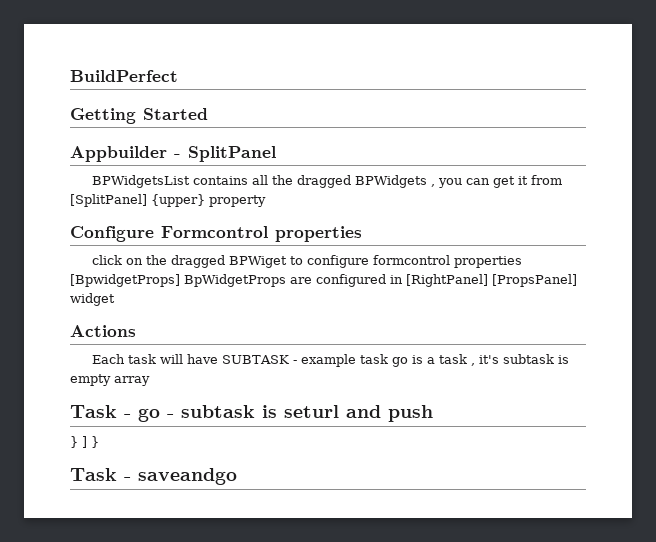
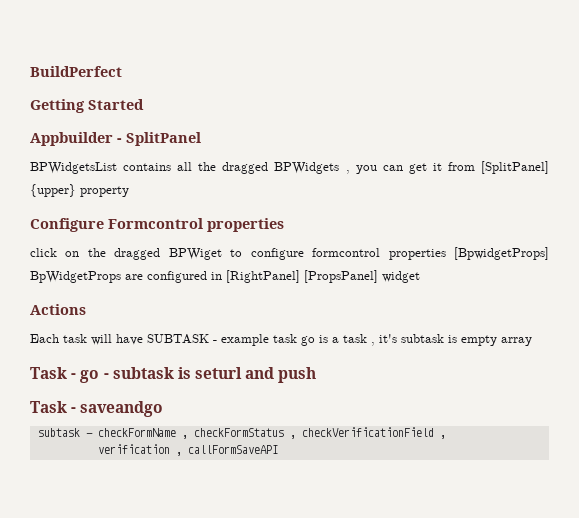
- } ] }
+ subtask - checkFormName , checkFormStatus , checkVerificationField ,
+ verification , callFormSaveAPI

